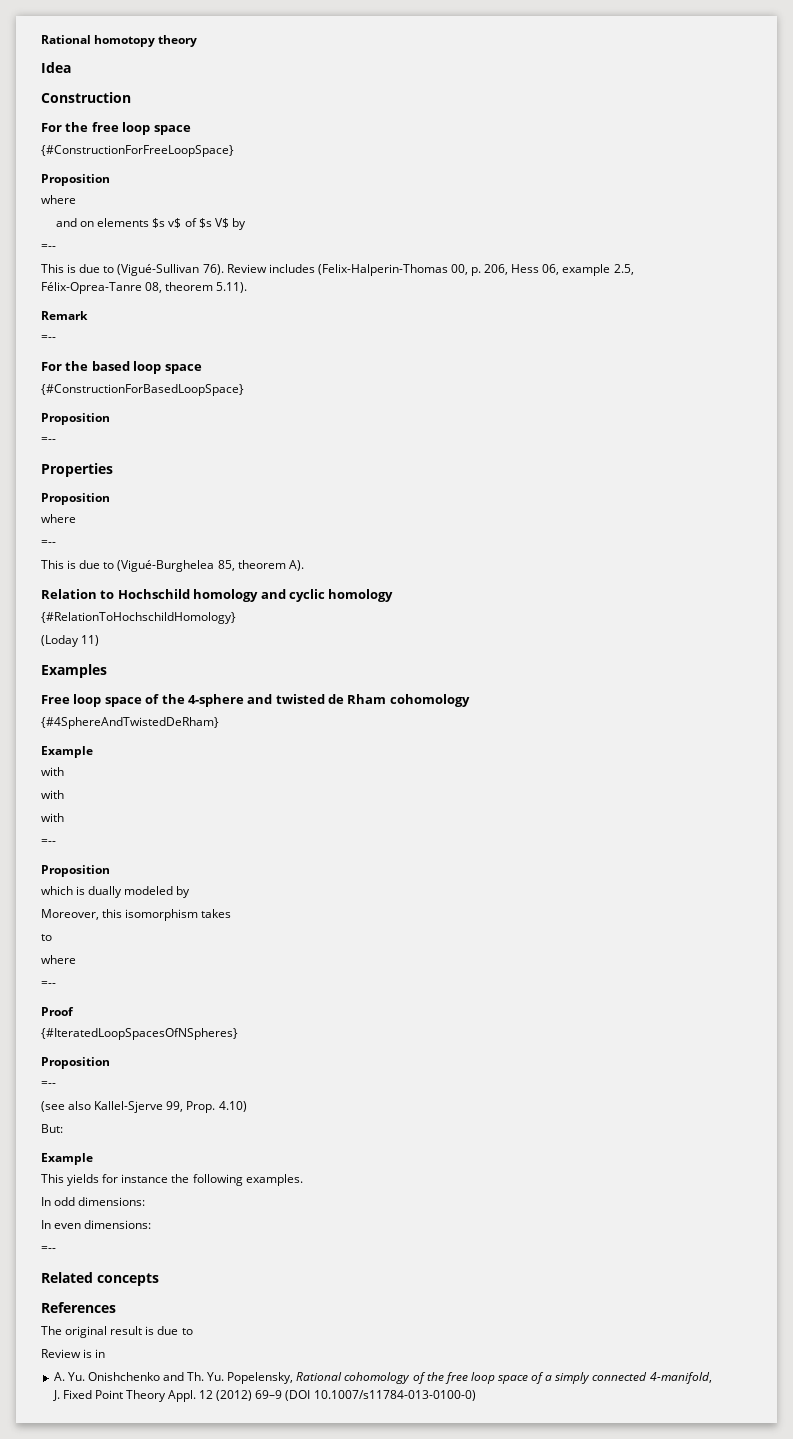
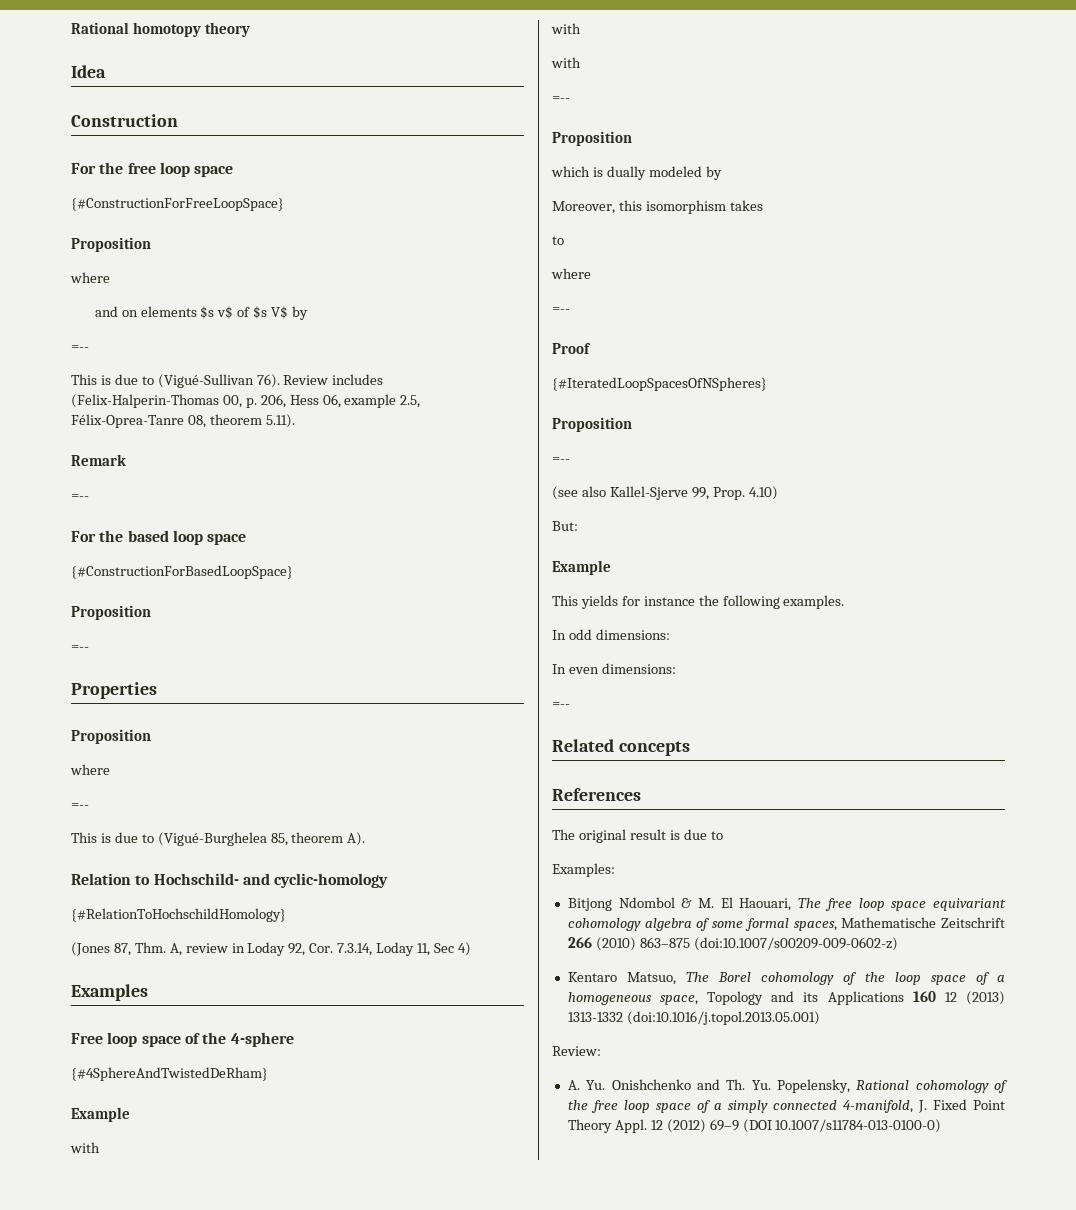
- Relation to Hochschild homology and cyclic homology
+ Relation to Hochschild- and cyclic-homology
  {#RelationToHochschildHomology}
- (Loday 11)
+ (Jones 87, Thm. A, review in Loday 92, Cor. 7.3.14, Loday 11, Sec 4)
- Free loop space of the 4-sphere and twisted de Rham cohomology
+ Free loop space of the 4-sphere
- Review is in
+ Examples:
+ Bitjong Ndombol & M. El Haouari, The free loop space equivariant cohomology algebra of some formal spaces, Mathematische Zeitschrift 266 (2010) 863–875 (doi:10.1007/s00209-009-0602-z)
+ Kentaro Matsuo, The Borel cohomology of the loop space of a homogeneous space, Topology and its Applications 160 12 (2013) 1313-1332 (doi:10.1016/j.topol.2013.05.001)
+ Review:

